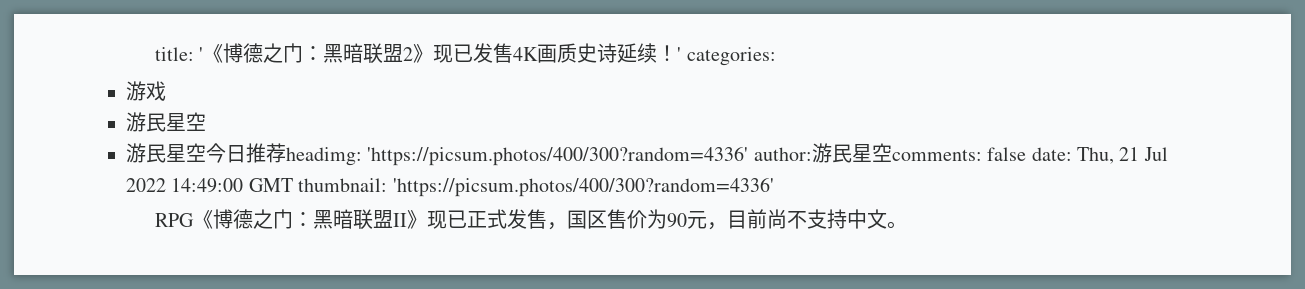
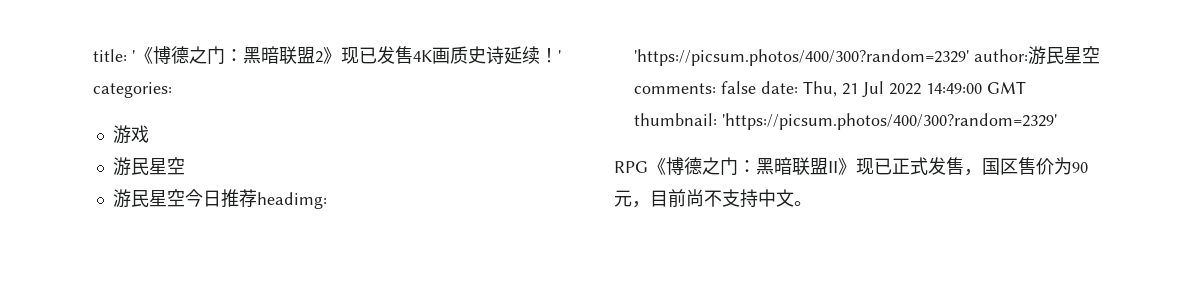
- 游民星空今日推荐headimg: 'https://picsum.photos/400/300?random=4336' author:游民星空comments: false date: Thu, 21 Jul 2022 14:49:00 GMT thumbnail: 'https://picsum.photos/400/300?random=4336'
+ 游民星空今日推荐headimg: 'https://picsum.photos/400/300?random=2329' author:游民星空comments: false date: Thu, 21 Jul 2022 14:49:00 GMT thumbnail: 'https://picsum.photos/400/300?random=2329'

